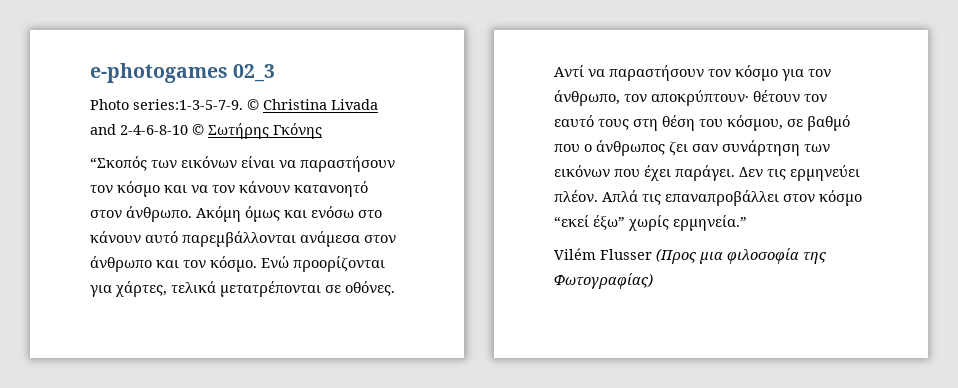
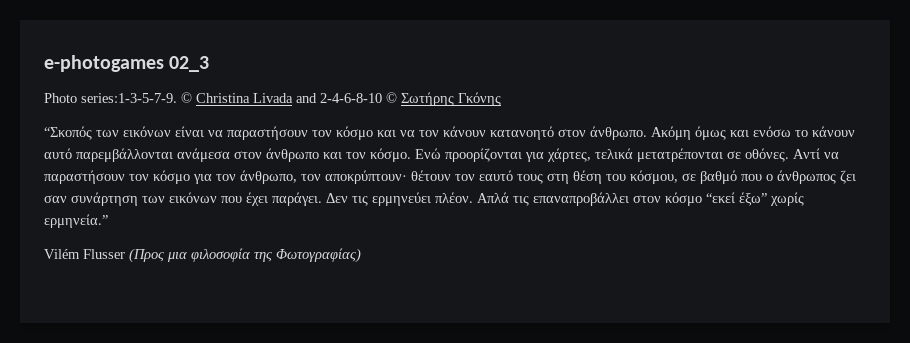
- Ακόμη όμως και ενόσω στο κάνουν αυτό παρεμβάλλονται ανάμεσα στον άνθρωπο και τον κόσμο.
+ Ακόμη όμως και ενόσω το κάνουν αυτό παρεμβάλλονται ανάμεσα στον άνθρωπο και τον κόσμο.

